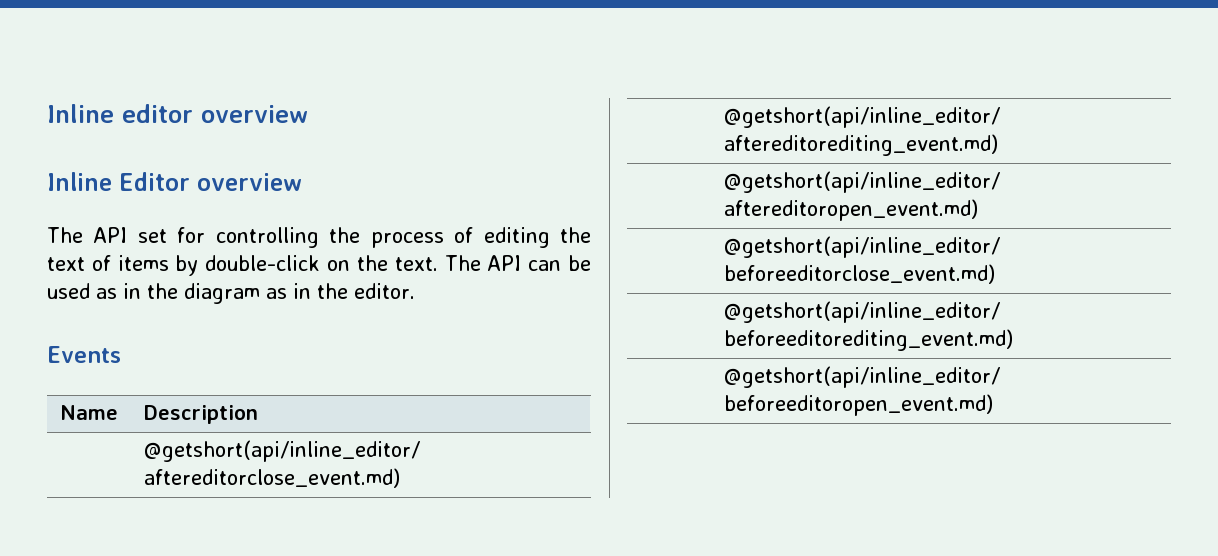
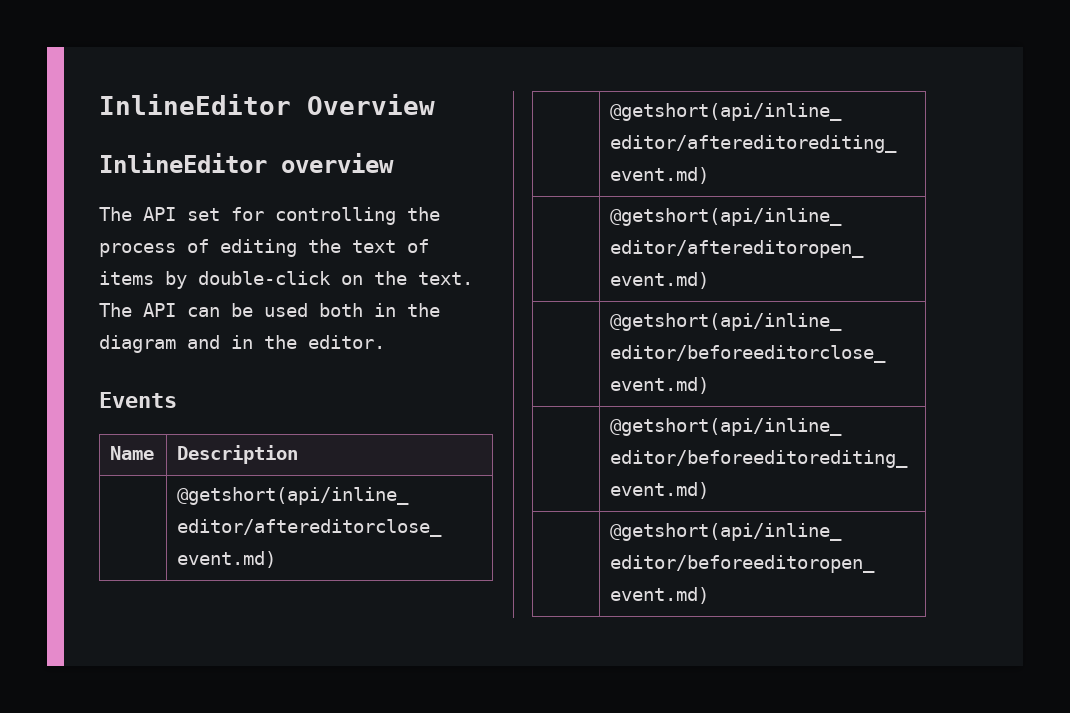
- Inline editor overview
- Inline Editor overview
+ InlineEditor Overview
+ InlineEditor overview
- The API can be used as in the diagram as in the editor.
+ The API can be used both in the diagram and in the editor.

